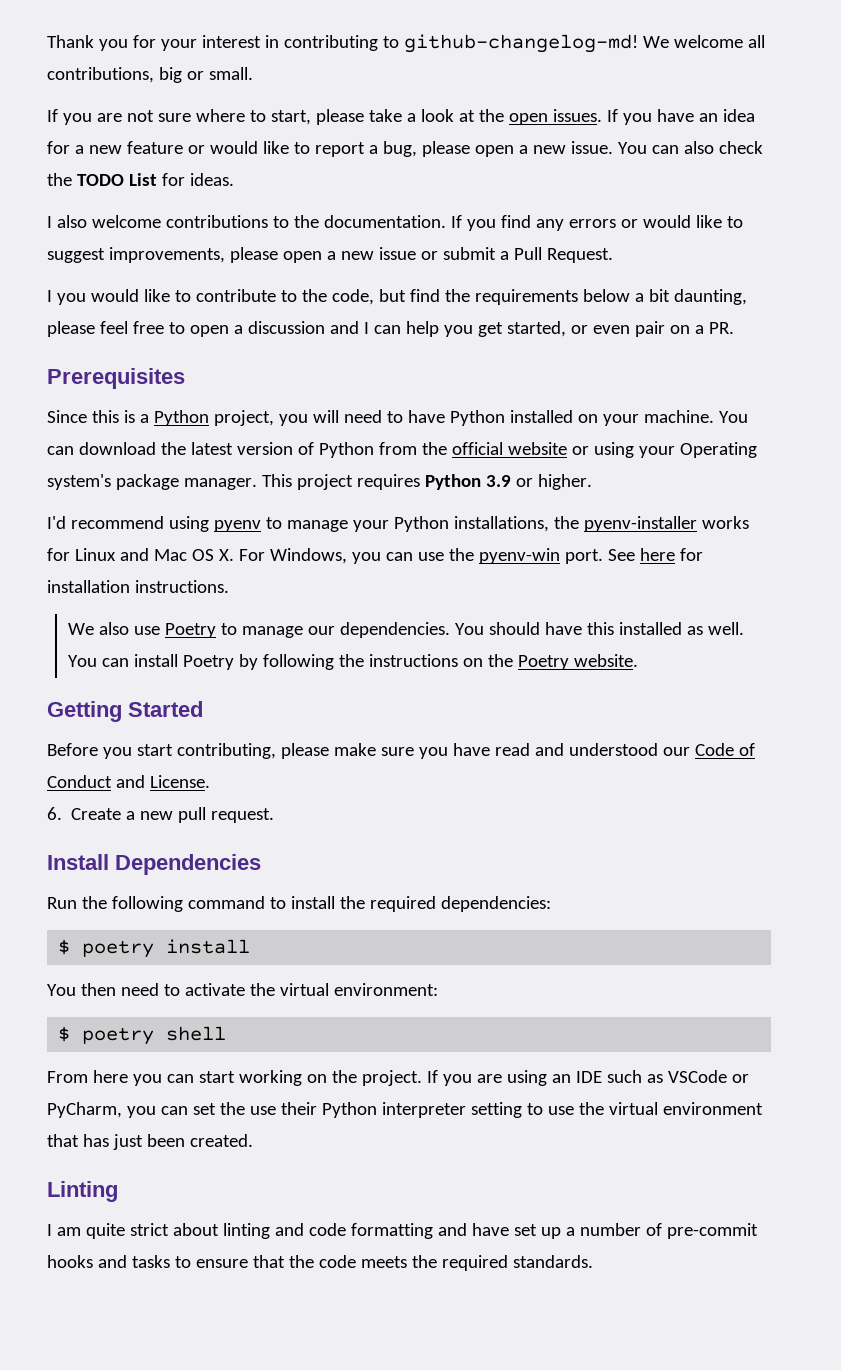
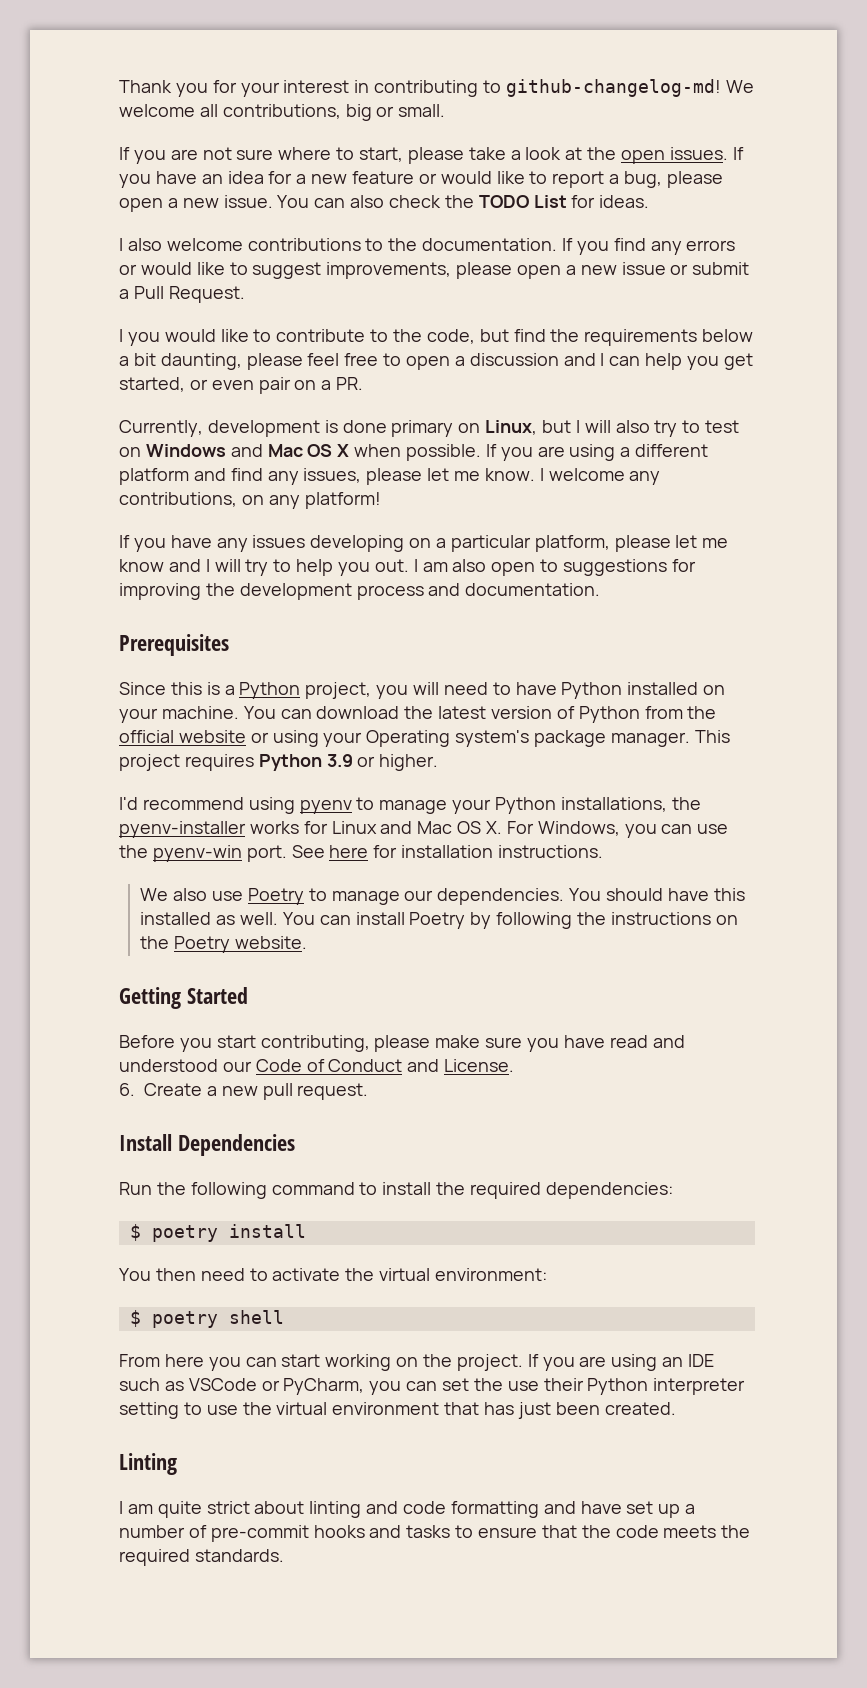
+ Currently, development is done primary on Linux, but I will also try to test on Windows and Mac OS X when possible. If you are using a different platform and find any issues, please let me know. I welcome any contributions, on any platform!
+ If you have any issues developing on a particular platform, please let me know and I will try to help you out. I am also open to suggestions for improving the development process and documentation.

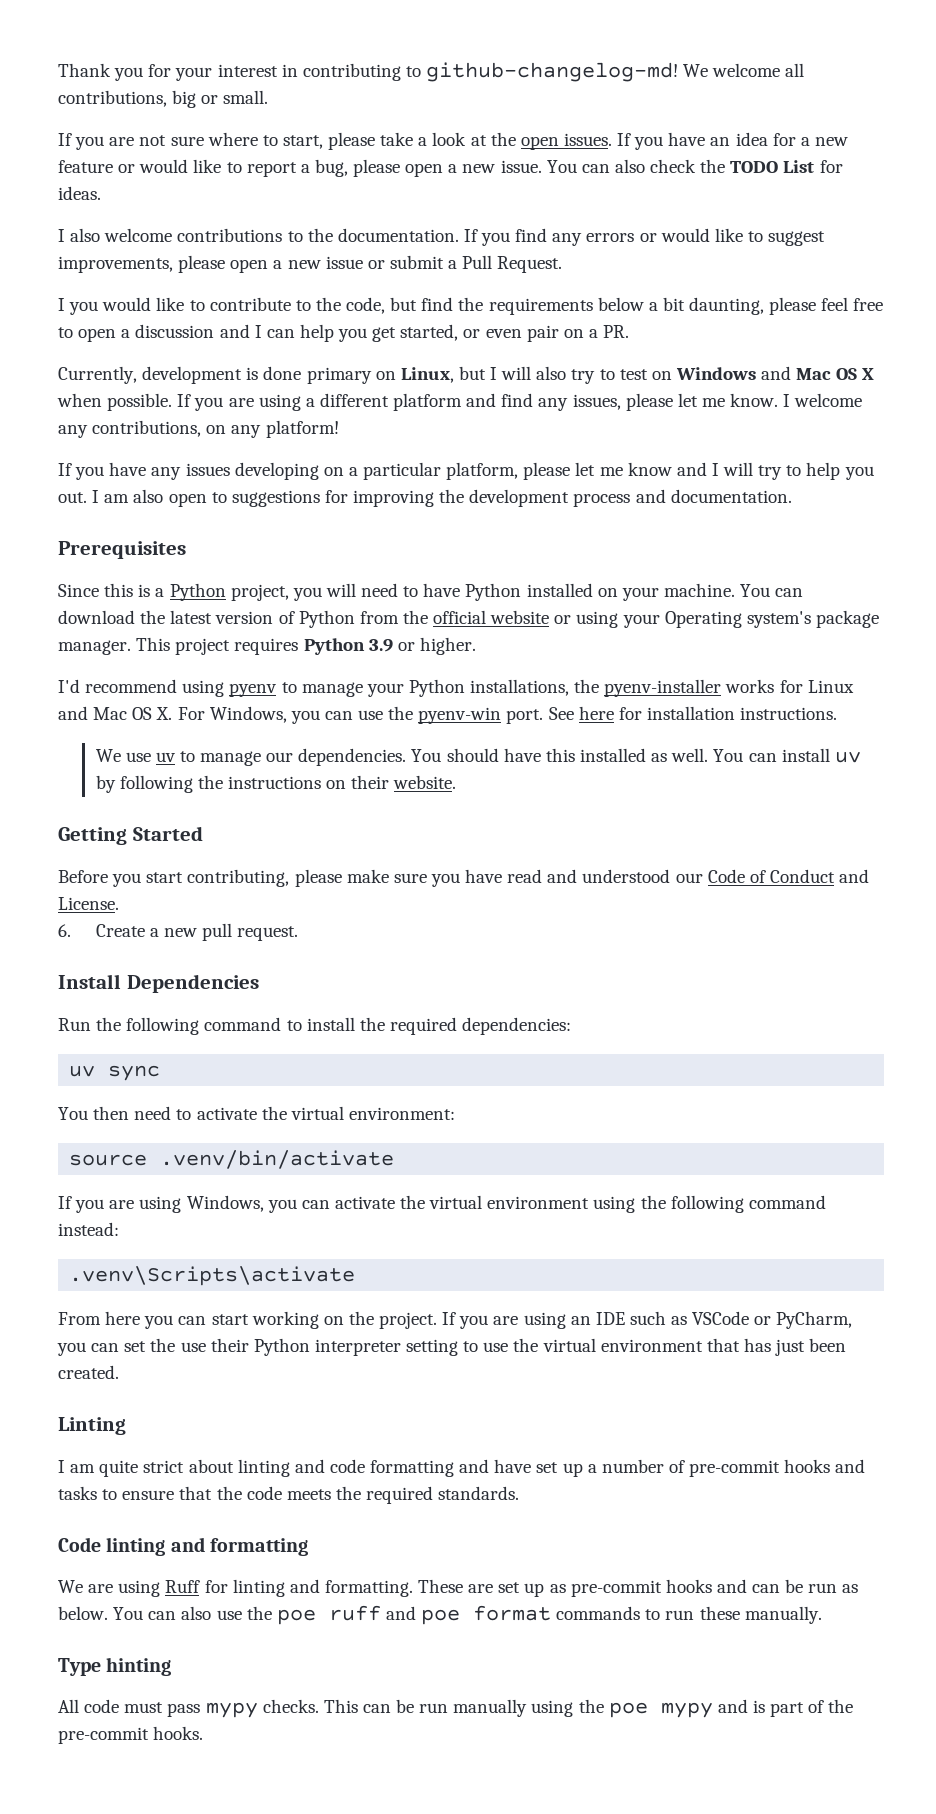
- We also use Poetry to manage our dependencies.
+ We use uv to manage our dependencies.
- You can install Poetry by following the instructions on the Poetry website.
+ You can install uv by following the instructions on their website.
- $ poetry install
+ uv sync
- $ poetry shell
+ source .venv/bin/activate
+ If you are using Windows, you can activate the virtual environment using the following command instead:
+ .venv\Scripts\activate
+ Code linting and formatting
+ We are using Ruff for linting and formatting. These are set up as pre-commit hooks and can be run as below. You can also use the poe ruff and poe format commands to run these manually.
+ Type hinting
+ All code must pass mypy checks. This can be run manually using the poe mypy and is part of the pre-commit hooks.

